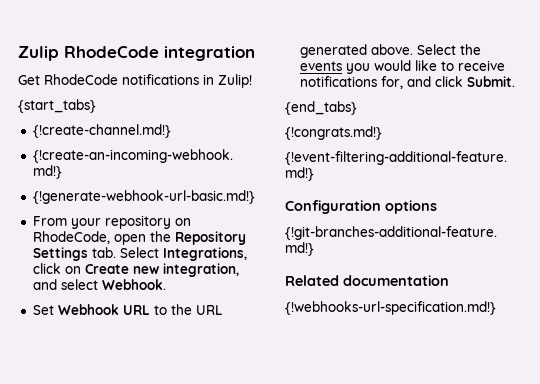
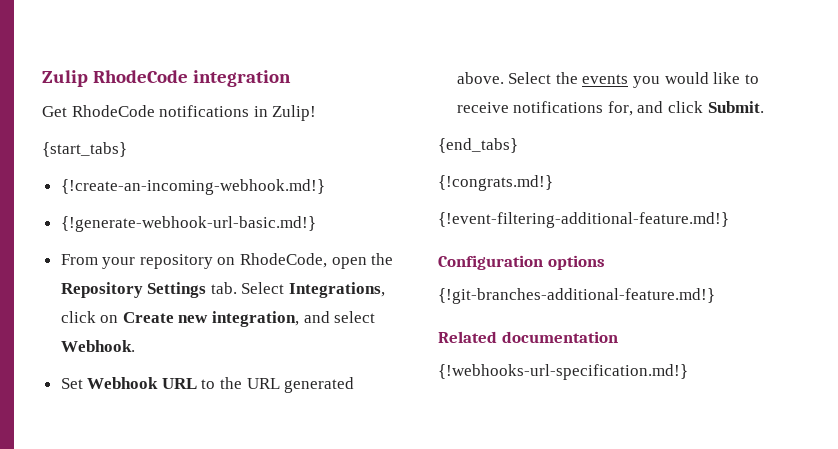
- {!create-channel.md!}

